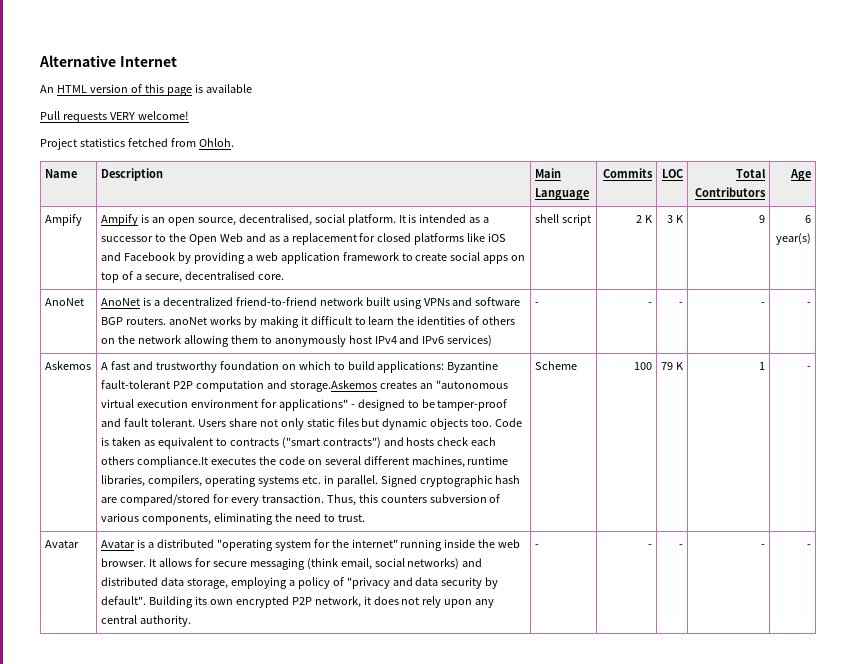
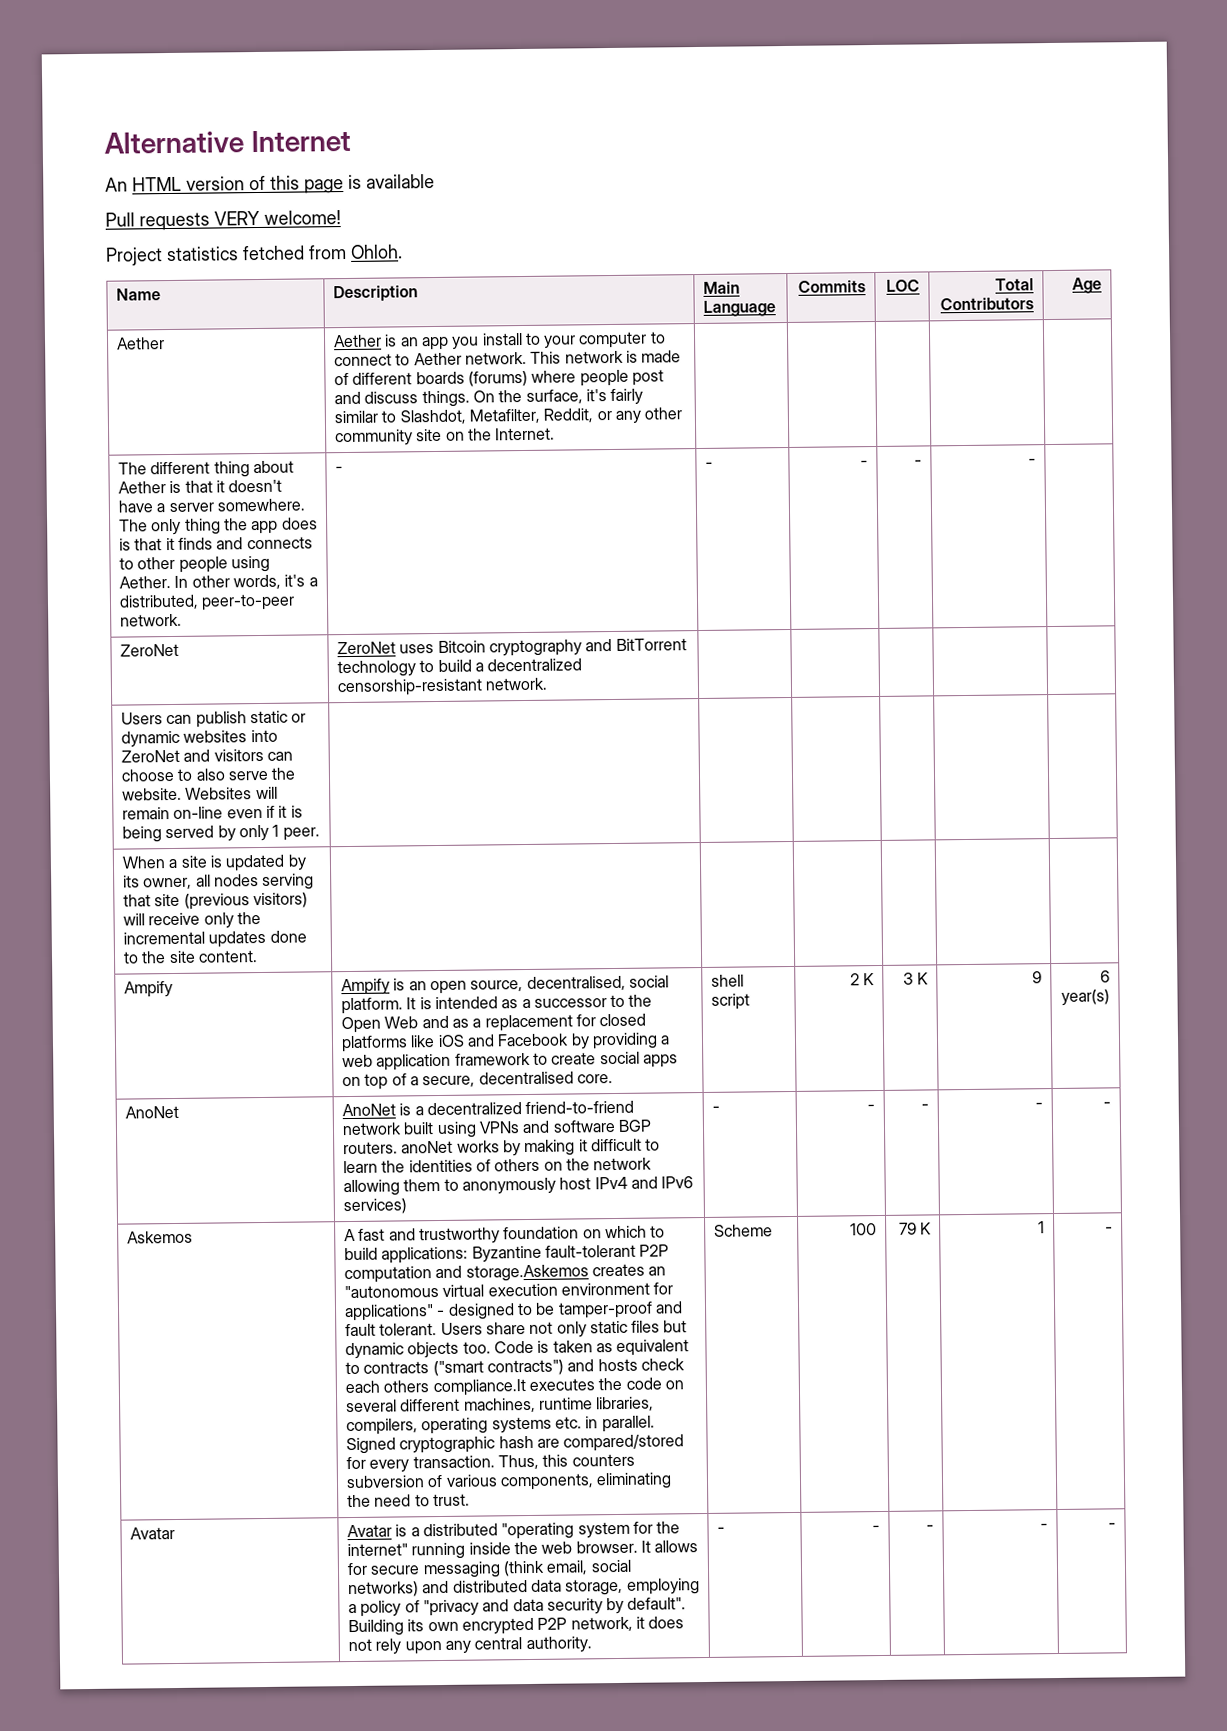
+ Aether | Aether is an app you install to your computer to connect to Aether network. This network is made of different boards (forums) where people post and discuss things. On the surface, it's fairly similar to Slashdot, Metafilter, Reddit, or any other community site on the Internet. | | | | |
+ The different thing about Aether is that it doesn't have a server somewhere. The only thing the app does is that it finds and connects to other people using Aether. In other words, it's a distributed, peer-to-peer network. | - | - | - | - | - |
+ ZeroNet | ZeroNet uses Bitcoin cryptography and BitTorrent technology to build a decentralized censorship-resistant network. | | | | |
+ Users can publish static or dynamic websites into ZeroNet and visitors can choose to also serve the website. Websites will remain on-line even if it is being served by only 1 peer. | | | | | |
+ When a site is updated by its owner, all nodes serving that site (previous visitors) will receive only the incremental updates done to the site content. | | | | | |

